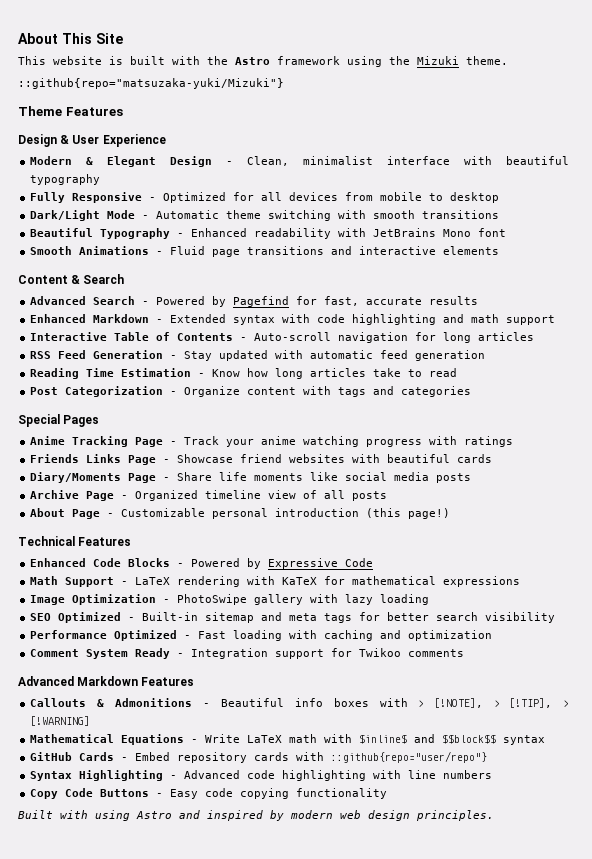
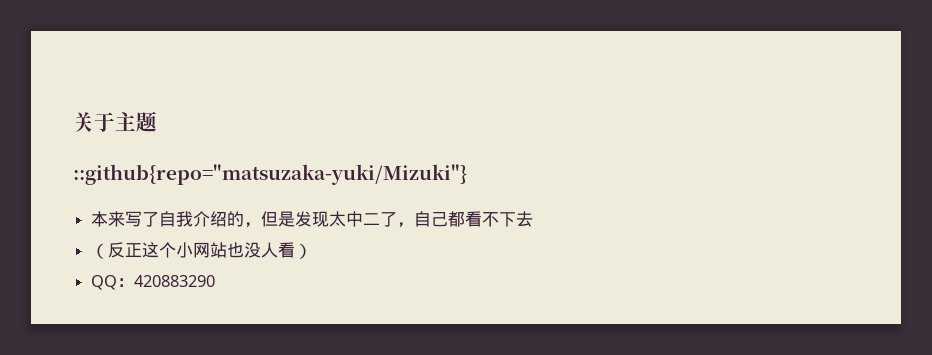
- About This Site
- This website is built with the Astro framework using the Mizuki theme.
+ 关于主题
  ::github{repo="matsuzaka-yuki/Mizuki"}
- Theme Features
- Design & User Experience
- Modern & Elegant Design - Clean, minimalist interface with beautiful typography
- Fully Responsive - Optimized for all devices from mobile to desktop
- Dark/Light Mode - Automatic theme switching with smooth transitions
- Beautiful Typography - Enhanced readability with JetBrains Mono font
- Smooth Animations - Fluid page transitions and interactive elements
- Content & Search
- Advanced Search - Powered by Pagefind for fast, accurate results
- Enhanced Markdown - Extended syntax with code highlighting and math support
- Interactive Table of Contents - Auto-scroll navigation for long articles
- RSS Feed Generation - Stay updated with automatic feed generation
- Reading Time Estimation - Know how long articles take to read
- Post Categorization - Organize content with tags and categories
- Special Pages
- Anime Tracking Page - Track your anime watching progress with ratings
- Friends Links Page - Showcase friend websites with beautiful cards
- Diary/Moments Page - Share life moments like social media posts
- Archive Page - Organized timeline view of all posts
- About Page - Customizable personal introduction (this page!)
- Technical Features
- Enhanced Code Blocks - Powered by Expressive Code
- Math Support - LaTeX rendering with KaTeX for mathematical expressions
- Image Optimization - PhotoSwipe gallery with lazy loading
- SEO Optimized - Built-in sitemap and meta tags for better search visibility
- Performance Optimized - Fast loading with caching and optimization
- Comment System Ready - Integration support for Twikoo comments
- Advanced Markdown Features
- Callouts & Admonitions - Beautiful info boxes with > [!NOTE], > [!TIP], > [!WARNING]
- Mathematical Equations - Write LaTeX math with $inline$ and $$block$$ syntax
- GitHub Cards - Embed repository cards with ::github{repo="user/repo"}
- Syntax Highlighting - Advanced code highlighting with line numbers
- Copy Code Buttons - Easy code copying functionality
- Built with using Astro and inspired by modern web design principles.
+ 本来写了自我介绍的，但是发现太中二了，自己都看不下去
+ （反正这个小网站也没人看）
+ QQ：420883290

